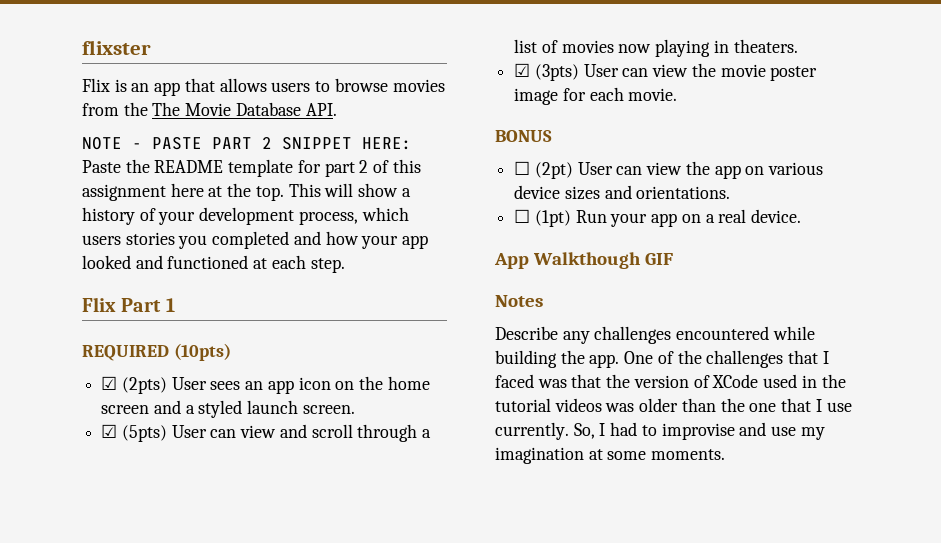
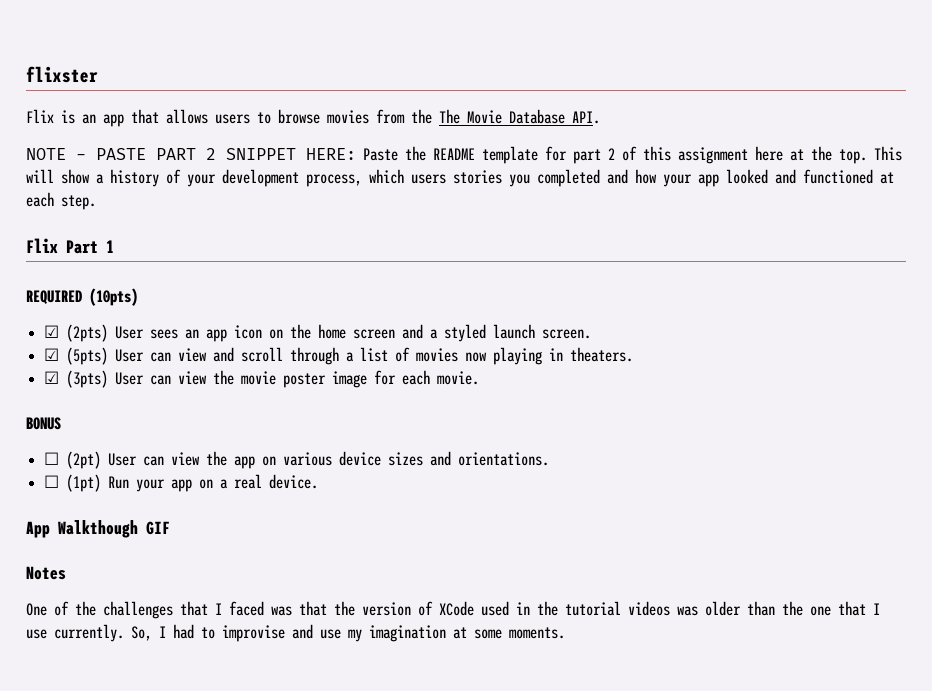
- Describe any challenges encountered while building the app.

